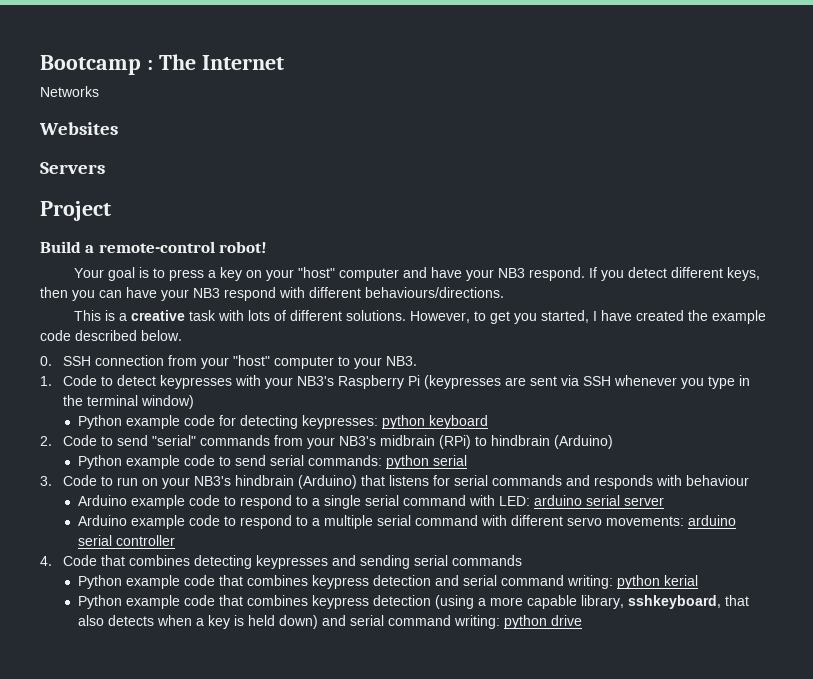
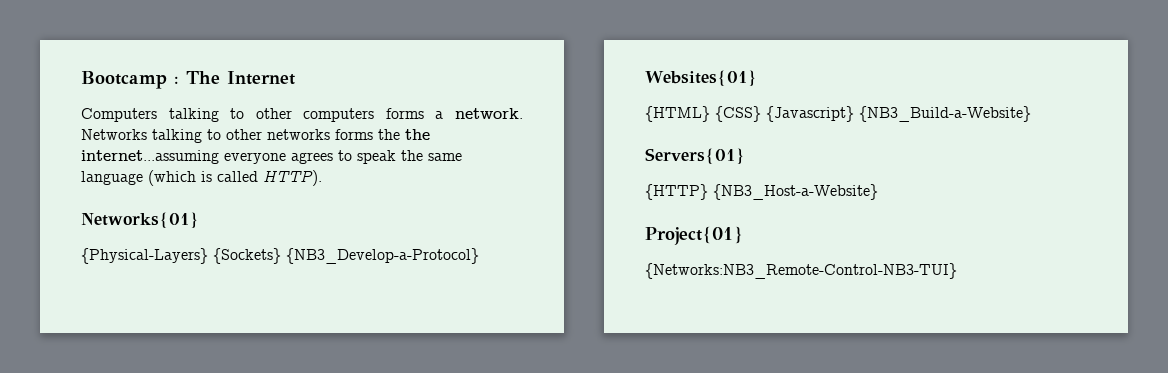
- Networks
- Websites
- Servers
- Project
- Build a remote-control robot!
- Your goal is to press a key on your "host" computer and have your NB3 respond. If you detect different keys, then you can have your NB3 respond with different behaviours/directions.
- This is a creative task with lots of different solutions. However, to get you started, I have created the example code described below.
- 0. SSH connection from your "host" computer to your NB3.
- 1. Code to detect keypresses with your NB3's Raspberry Pi (keypresses are sent via SSH whenever you type in the terminal window)
- Python example code for detecting keypresses: python keyboard
- 2. Code to send "serial" commands from your NB3's midbrain (RPi) to hindbrain (Arduino)
- Python example code to send serial commands: python serial
- 3. Code to run on your NB3's hindbrain (Arduino) that listens for serial commands and responds with behaviour
- Arduino example code to respond to a single serial command with LED: arduino serial server
- Arduino example code to respond to a multiple serial command with different servo movements: arduino serial controller
- 4. Code that combines detecting keypresses and sending serial commands
- Python example code that combines keypress detection and serial command writing: python kerial
- Python example code that combines keypress detection (using a more capable library, sshkeyboard, that also detects when a key is held down) and serial command writing: python drive
+ Computers talking to other computers forms a network. Networks talking to other networks forms the the internet...assuming everyone agrees to speak the same language (which is called HTTP).
+ Networks{01}
+ {Physical-Layers} {Sockets} {NB3_Develop-a-Protocol}
+ Websites{01}
+ {HTML} {CSS} {Javascript} {NB3_Build-a-Website}
+ Servers{01}
+ {HTTP} {NB3_Host-a-Website}
+ Project{01}
+ {Networks:NB3_Remote-Control-NB3-TUI}

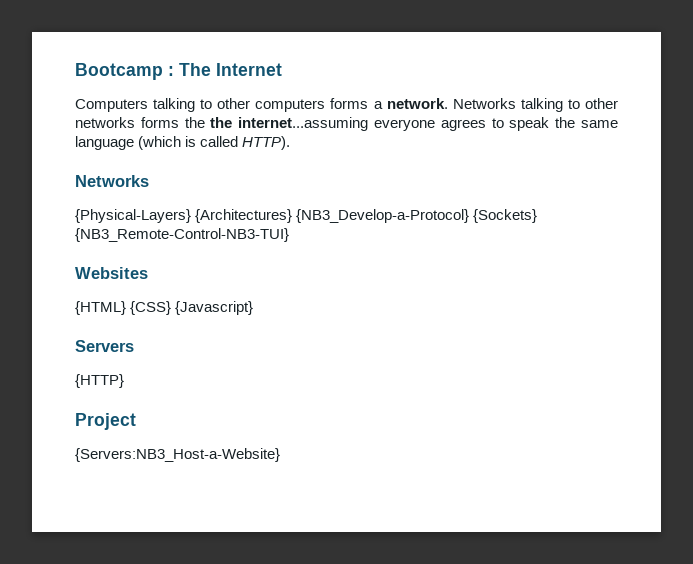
  Networks talking to other networks forms the the internet...assuming everyone agrees to speak the same language (which is called HTTP).
- Networks{01}
+ Networks
- {Physical-Layers} {Sockets} {NB3_Develop-a-Protocol}
- Websites{01}
+ {Physical-Layers} {Architectures} {NB3_Develop-a-Protocol} {Sockets} {NB3_Remote-Control-NB3-TUI}
+ Websites
- {HTML} {CSS} {Javascript} {NB3_Build-a-Website}
- Servers{01}
+ {HTML} {CSS} {Javascript}
+ Servers
- {HTTP} {NB3_Host-a-Website}
- Project{01}
- {Networks:NB3_Remote-Control-NB3-TUI}
+ {HTTP}
+ Project
+ {Servers:NB3_Host-a-Website}

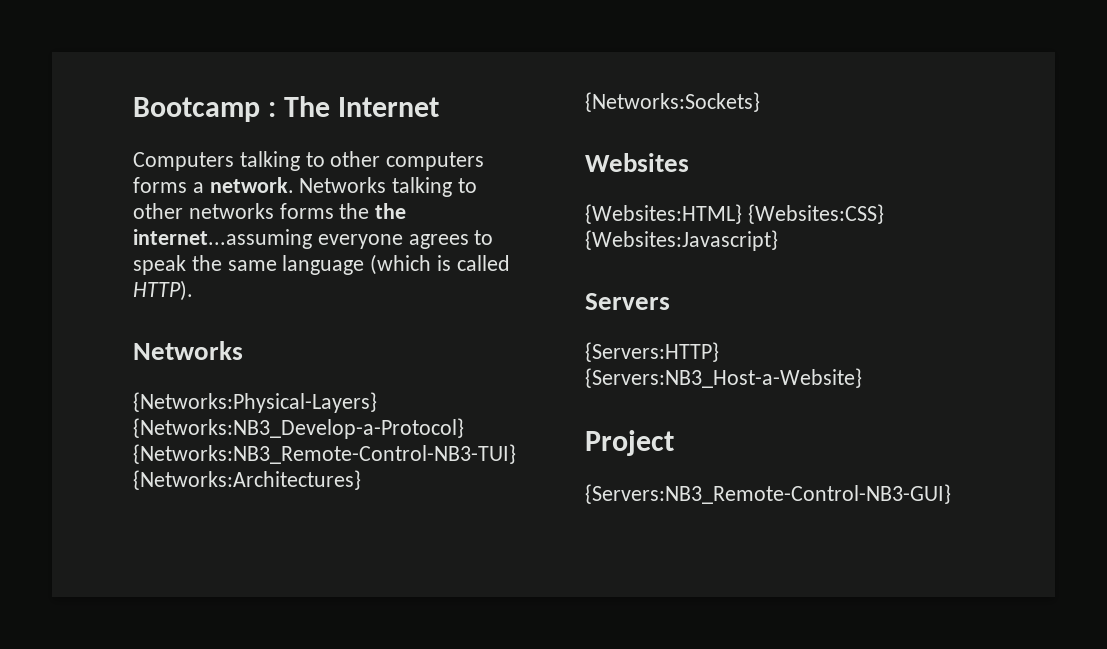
- {Physical-Layers} {Architectures} {NB3_Develop-a-Protocol} {Sockets} {NB3_Remote-Control-NB3-TUI}
+ {Networks:Physical-Layers} {Networks:NB3_Develop-a-Protocol} {Networks:NB3_Remote-Control-NB3-TUI} {Networks:Architectures} {Networks:Sockets}
  Websites
- {HTML} {CSS} {Javascript}
+ {Websites:HTML} {Websites:CSS} {Websites:Javascript}
- {HTTP}
+ {Servers:HTTP} {Servers:NB3_Host-a-Website}
- {Servers:NB3_Host-a-Website}
+ {Servers:NB3_Remote-Control-NB3-GUI}

